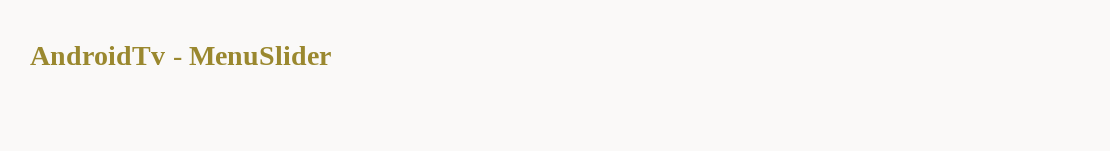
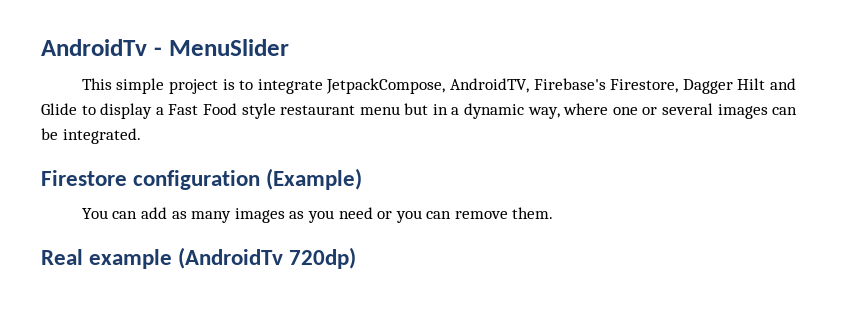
+ This simple project is to integrate JetpackCompose, AndroidTV, Firebase's Firestore, Dagger Hilt and Glide to display a Fast Food style restaurant menu but in a dynamic way, where one or several images can be integrated.
+ Firestore configuration (Example)
+ You can add as many images as you need or you can remove them.
+ Real example (AndroidTv 720dp)

